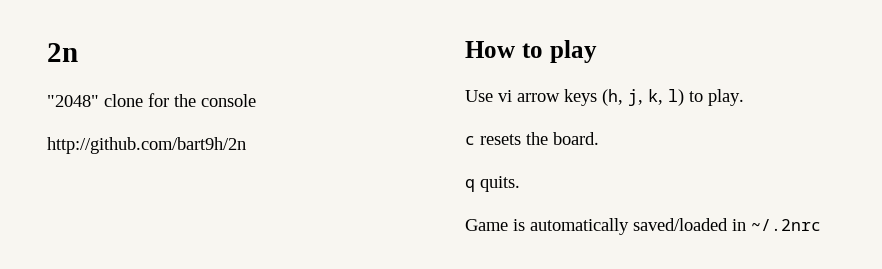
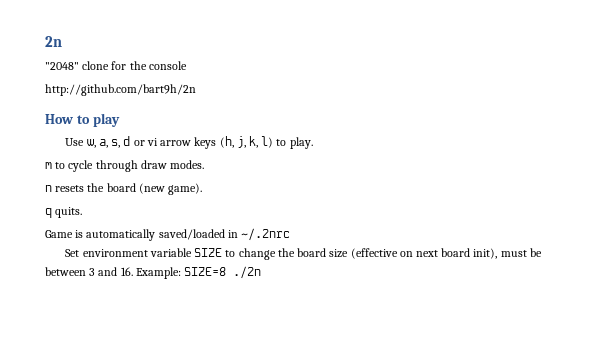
- Use vi arrow keys (h, j, k, l) to play.
+ Use w, a, s, d or vi arrow keys (h, j, k, l) to play.
- c resets the board.
+ m to cycle through draw modes.
+ n resets the board (new game).
+ Set environment variable SIZE to change the board size (effective on next board init), must be between 3 and 16. Example: SIZE=8 ./2n

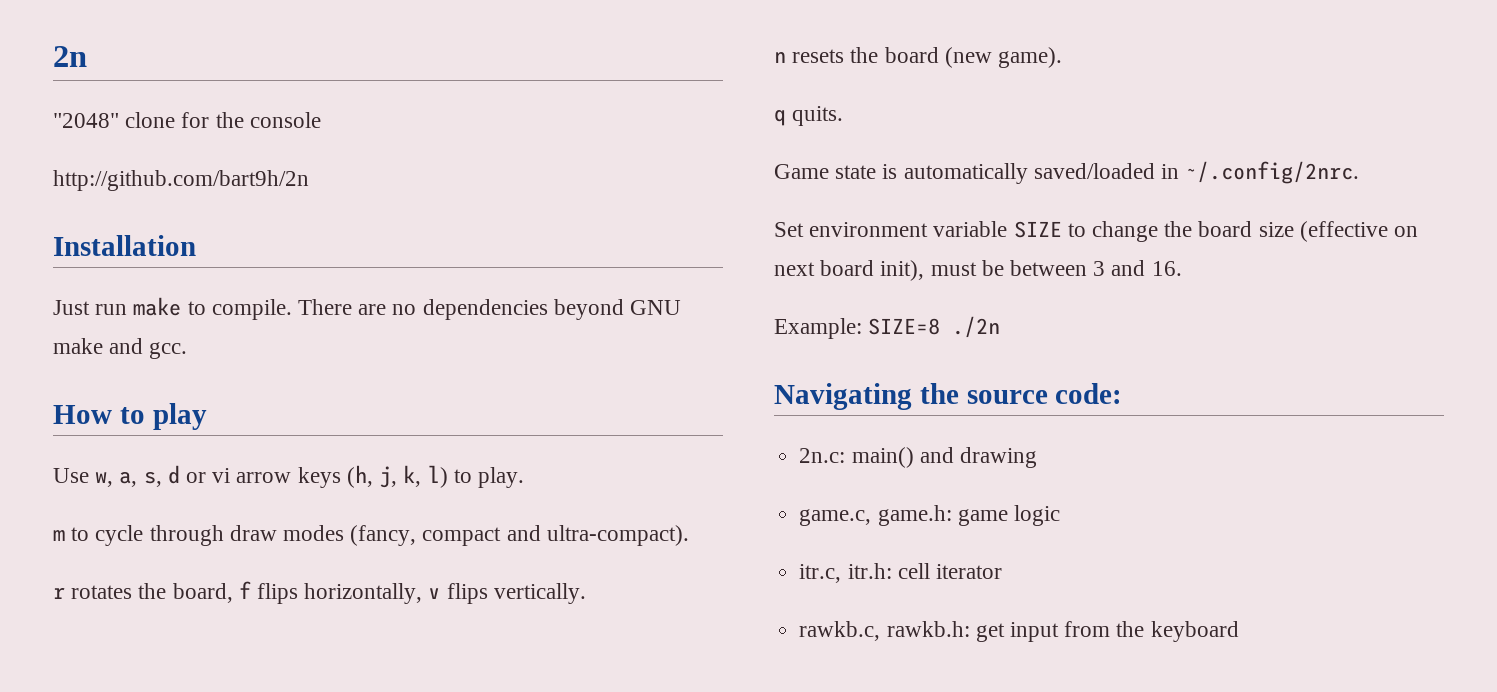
+ Installation
+ Just run make to compile. There are no dependencies beyond GNU make and gcc.
- m to cycle through draw modes.
+ m to cycle through draw modes (fancy, compact and ultra-compact).
+ r rotates the board, f flips horizontally, v flips vertically.
- Game is automatically saved/loaded in ~/.2nrc
+ Game state is automatically saved/loaded in ~/.config/2nrc.
- Set environment variable SIZE to change the board size (effective on next board init), must be between 3 and 16. Example: SIZE=8 ./2n
+ Set environment variable SIZE to change the board size (effective on next board init), must be between 3 and 16.
+ Example: SIZE=8 ./2n
+ Navigating the source code:
+ 2n.c: main() and drawing
+ game.c, game.h: game logic
+ itr.c, itr.h: cell iterator
+ rawkb.c, rawkb.h: get input from the keyboard

